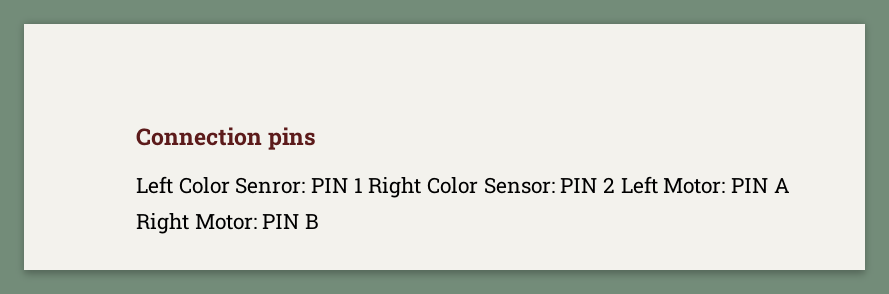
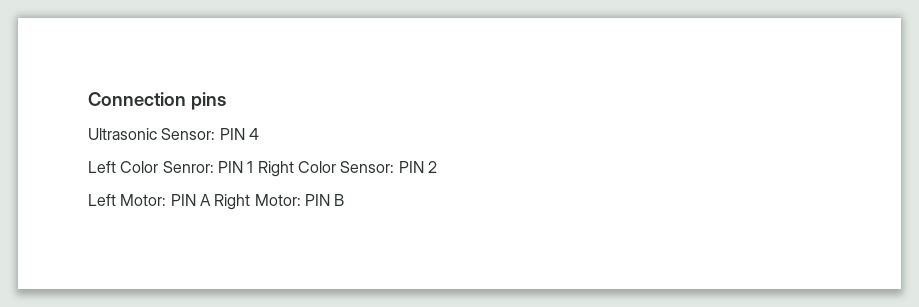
+ Ultrasonic Sensor: PIN 4
- Left Color Senror: PIN 1 Right Color Sensor: PIN 2 Left Motor: PIN A Right Motor: PIN B
+ Left Color Senror: PIN 1 Right Color Sensor: PIN 2
+ Left Motor: PIN A Right Motor: PIN B

